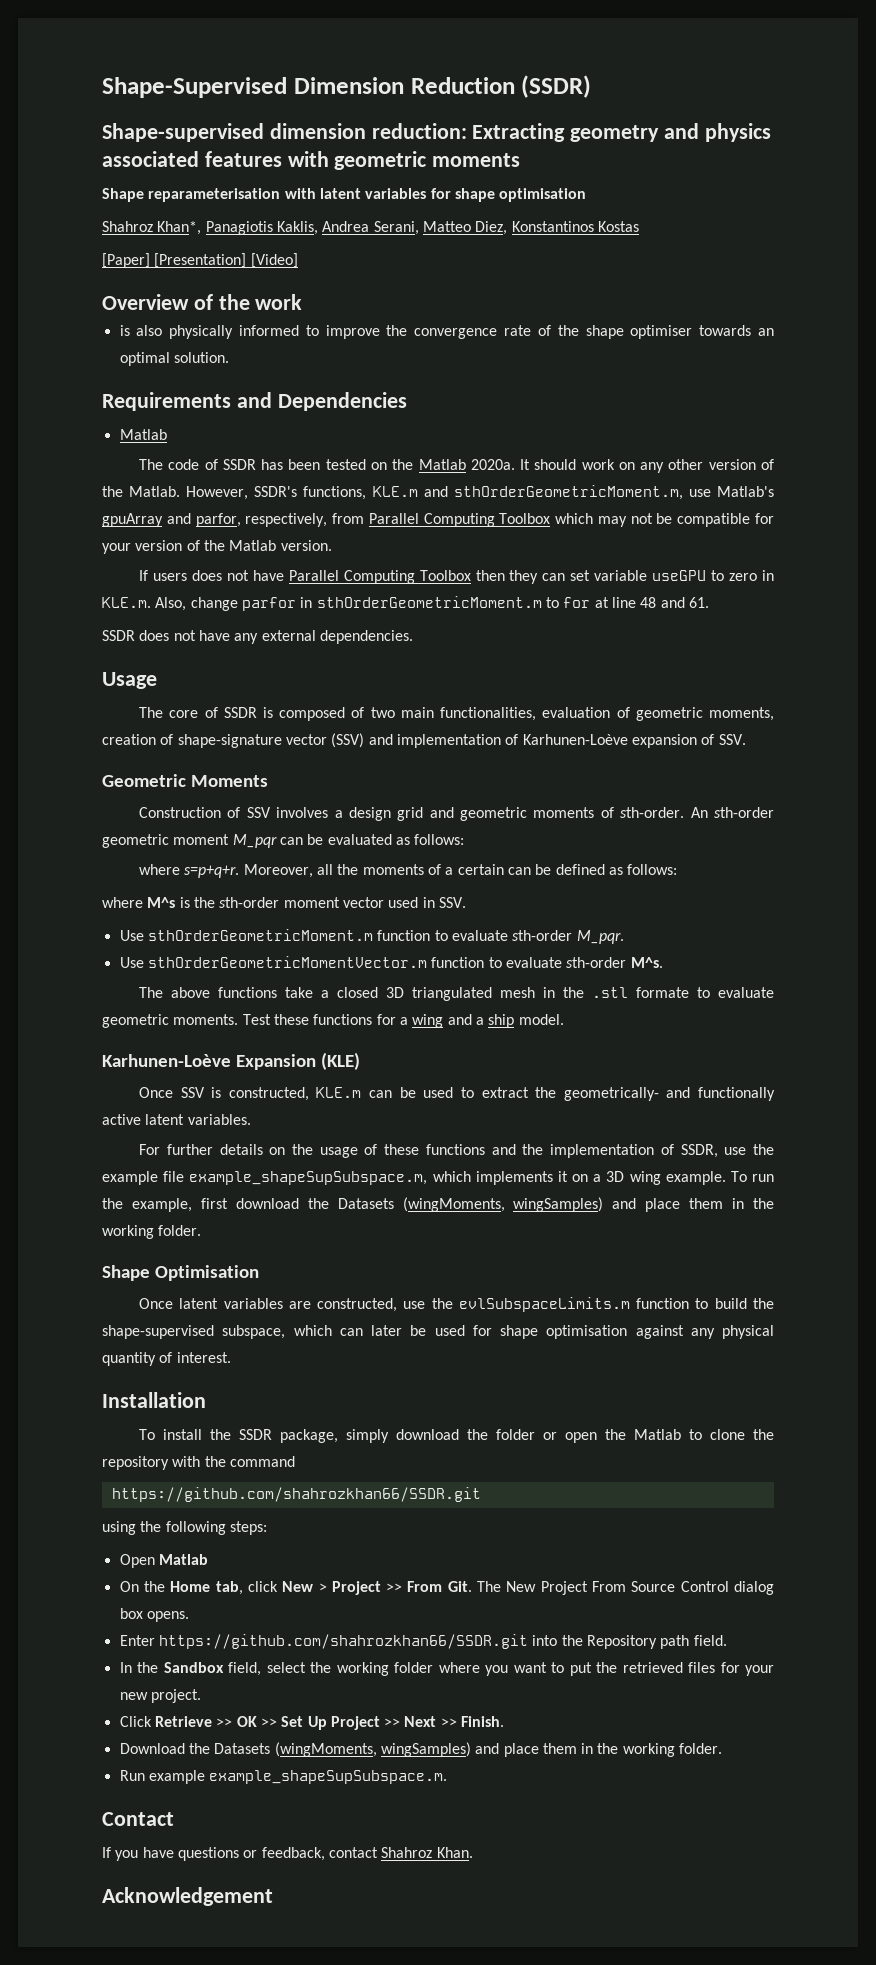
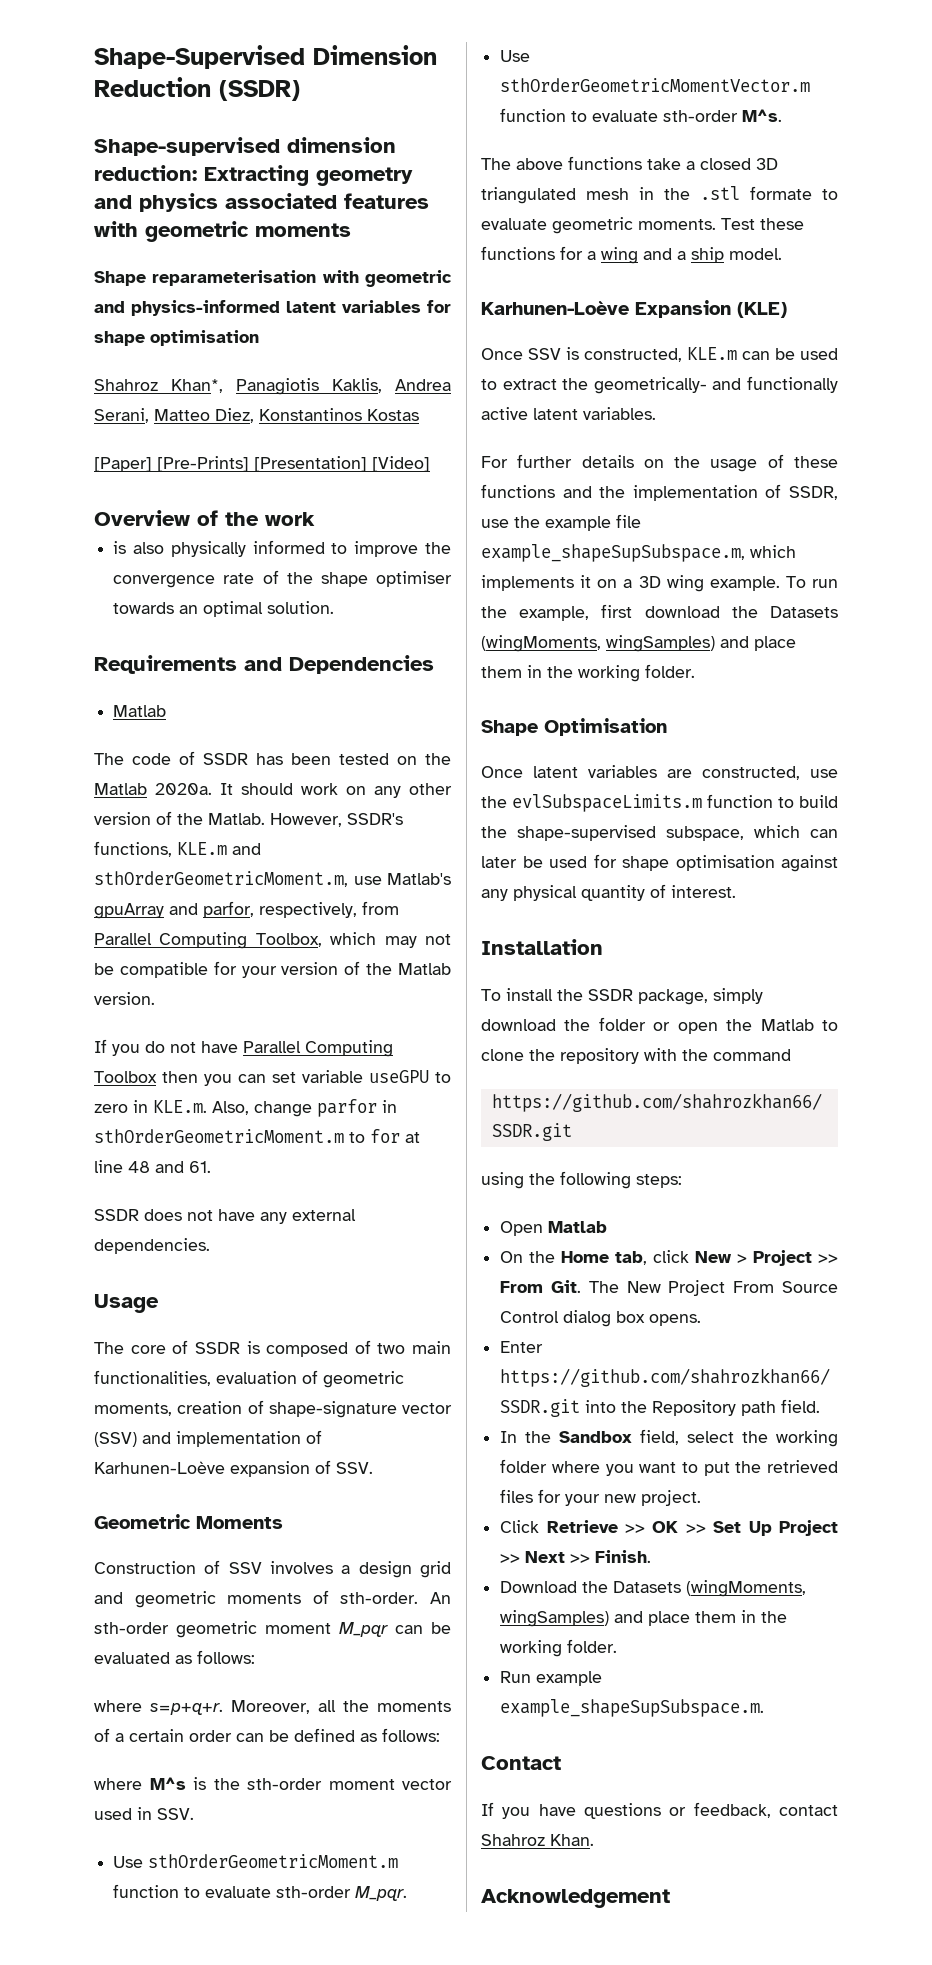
- Shape reparameterisation with latent variables for shape optimisation
+ Shape reparameterisation with geometric and physics-informed latent variables for shape optimisation
- [Paper] [Presentation] [Video]
+ [Paper] [Pre-Prints] [Presentation] [Video]
- However, SSDR's functions, KLE.m and sthOrderGeometricMoment.m, use Matlab's gpuArray and parfor, respectively, from Parallel Computing Toolbox which may not be compatible for your version of the Matlab version.
+ However, SSDR's functions, KLE.m and sthOrderGeometricMoment.m, use Matlab's gpuArray and parfor, respectively, from Parallel Computing Toolbox, which may not be compatible for your version of the Matlab version.
- If users does not have Parallel Computing Toolbox then they can set variable useGPU to zero in KLE.m. Also, change parfor in sthOrderGeometricMoment.m to for at line 48 and 61.
+ If you do not have Parallel Computing Toolbox then you can set variable useGPU to zero in KLE.m. Also, change parfor in sthOrderGeometricMoment.m to for at line 48 and 61.
- Moreover, all the moments of a certain can be defined as follows:
+ Moreover, all the moments of a certain order can be defined as follows:

